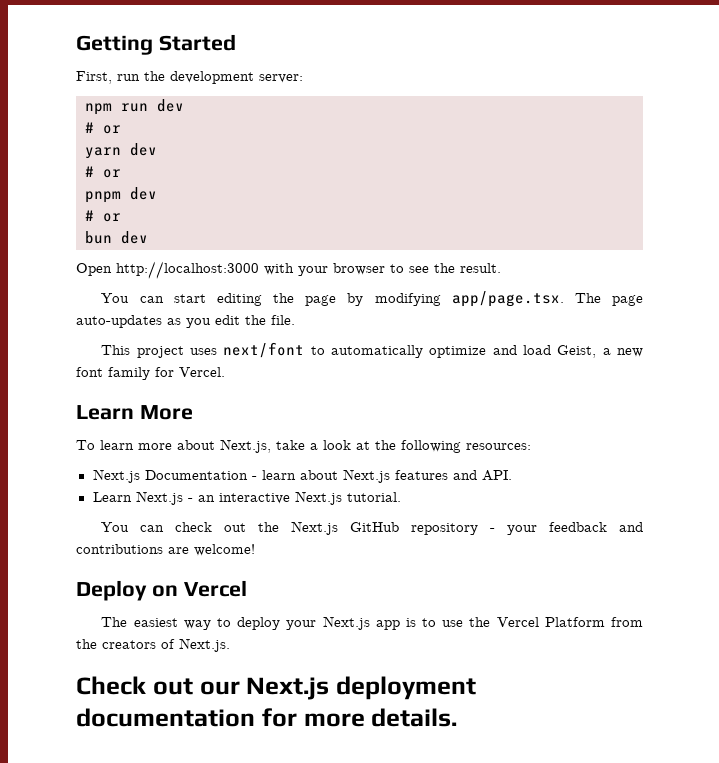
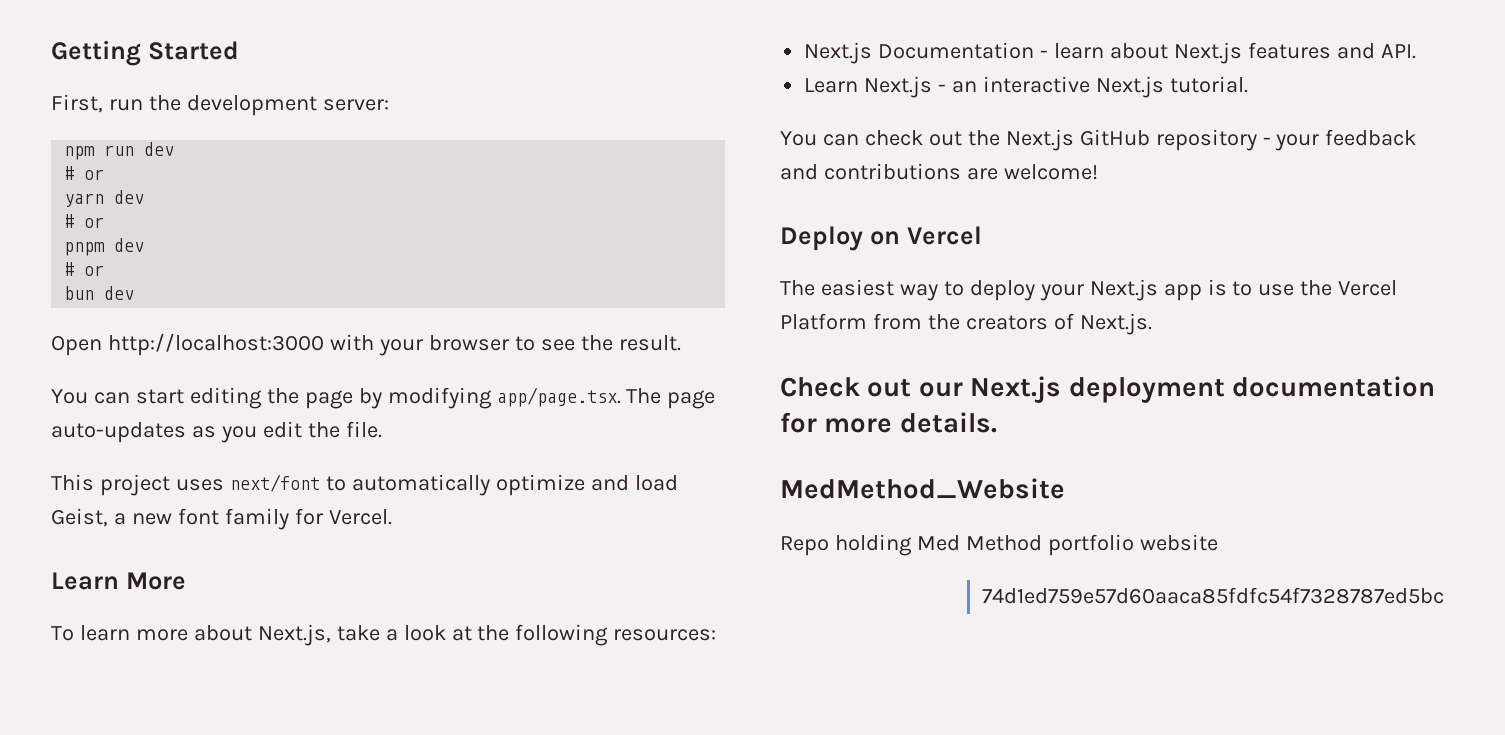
+ MedMethod_Website
+ Repo holding Med Method portfolio website
+ 74d1ed759e57d60aaca85fdfc54f7328787ed5bc

